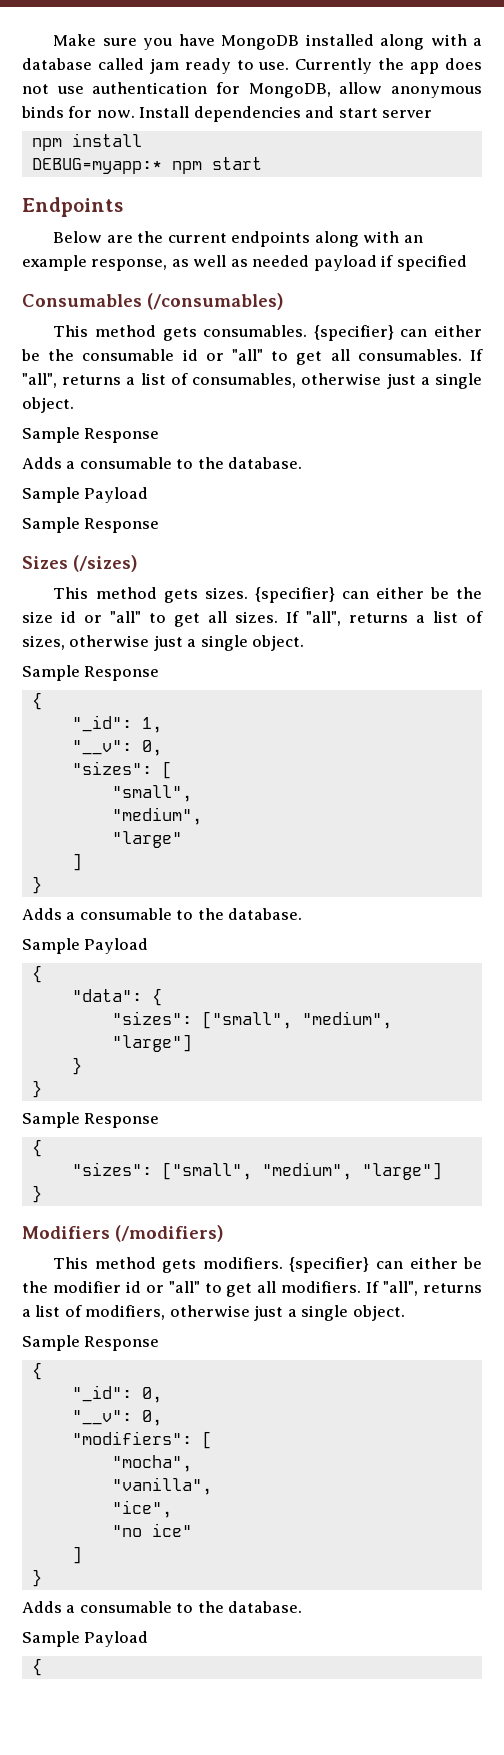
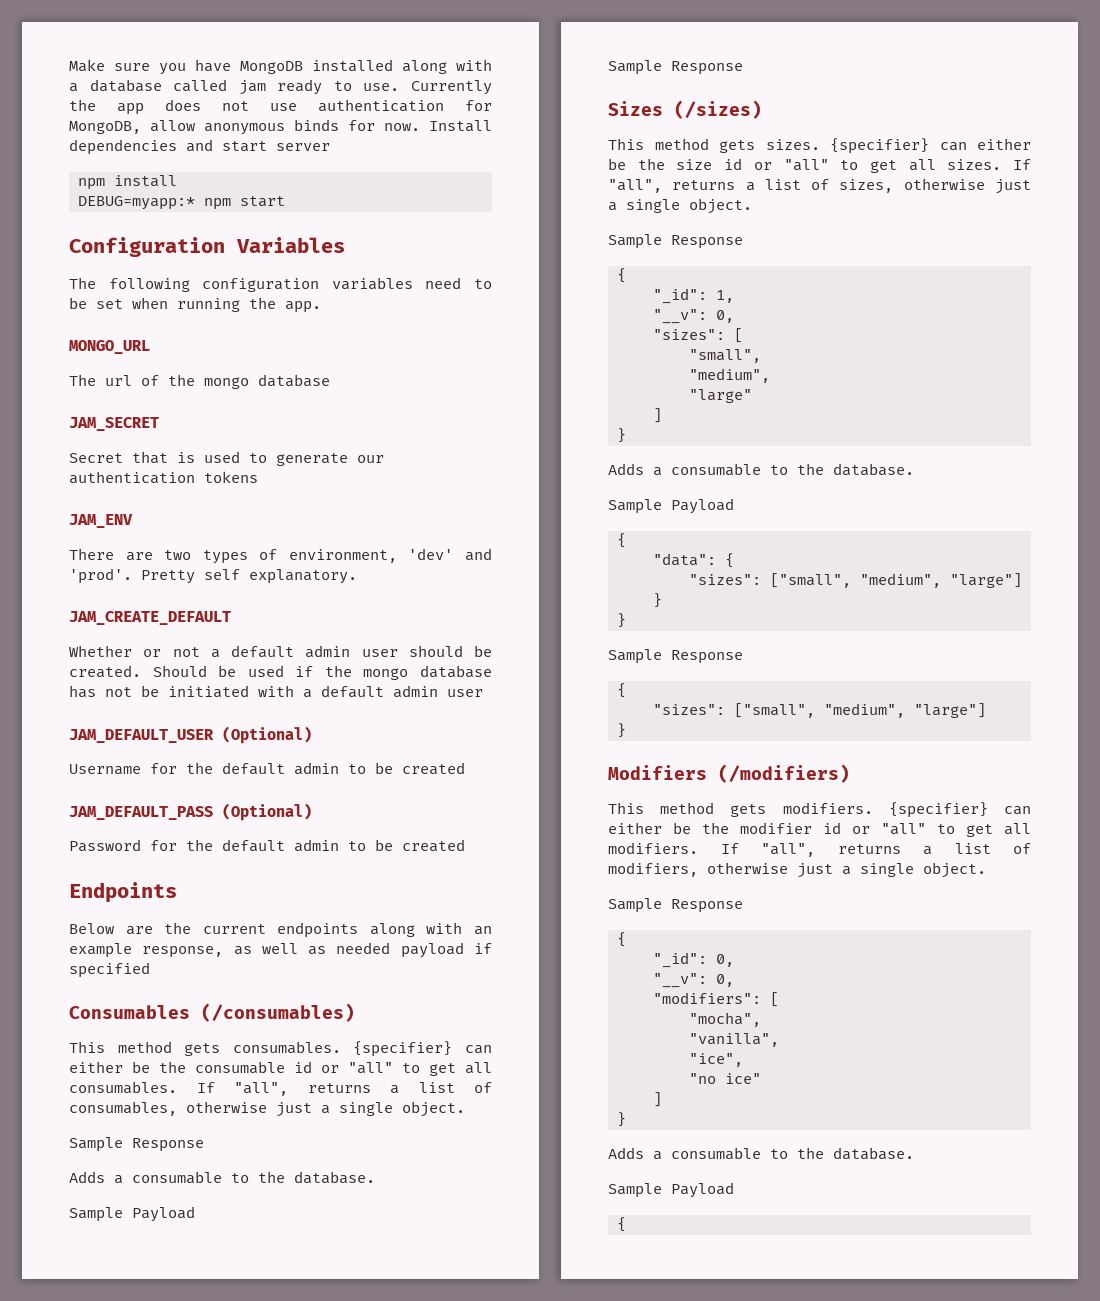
+ Configuration Variables
+ The following configuration variables need to be set when running the app.
+ MONGO_URL
+ The url of the mongo database
+ JAM_SECRET
+ Secret that is used to generate our authentication tokens
+ JAM_ENV
+ There are two types of environment, 'dev' and 'prod'. Pretty self explanatory.
+ JAM_CREATE_DEFAULT
+ Whether or not a default admin user should be created. Should be used if the mongo database has not be initiated with a default admin user
+ JAM_DEFAULT_USER (Optional)
+ Username for the default admin to be created
+ JAM_DEFAULT_PASS (Optional)
+ Password for the default admin to be created

